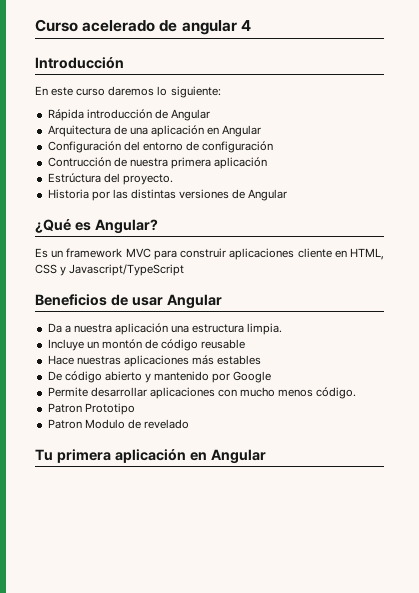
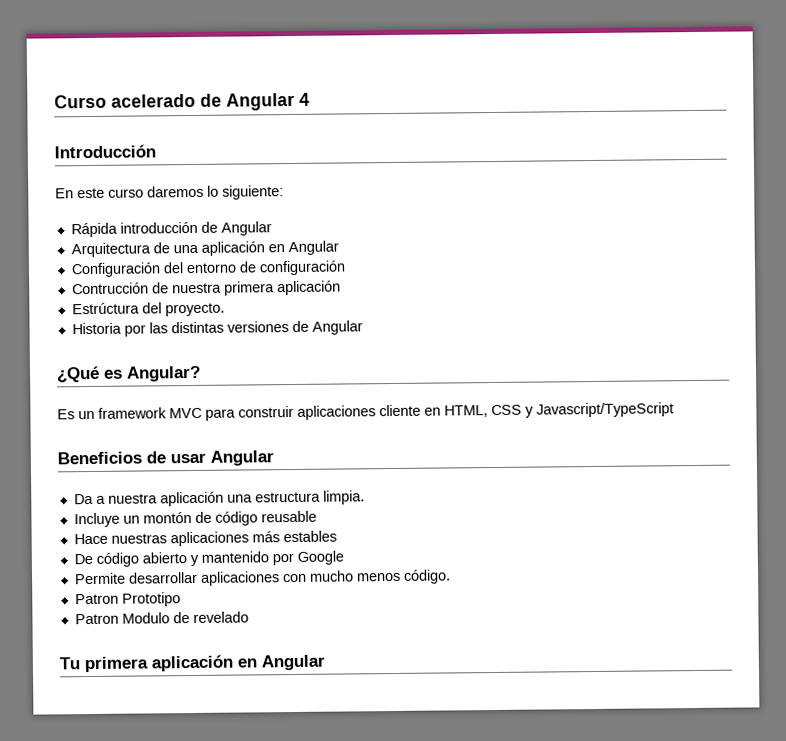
- Curso acelerado de angular 4
+ Curso acelerado de Angular 4

